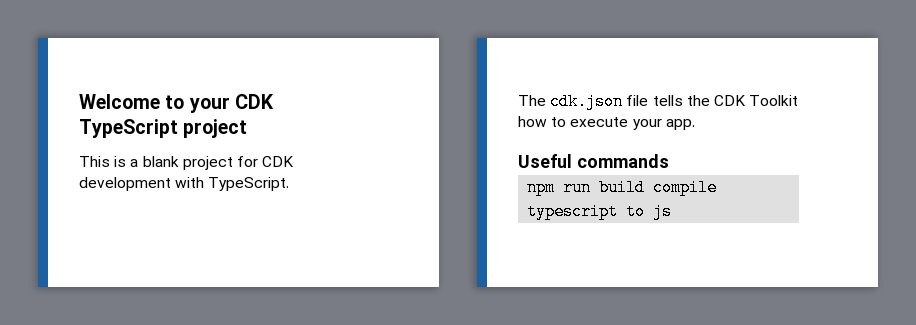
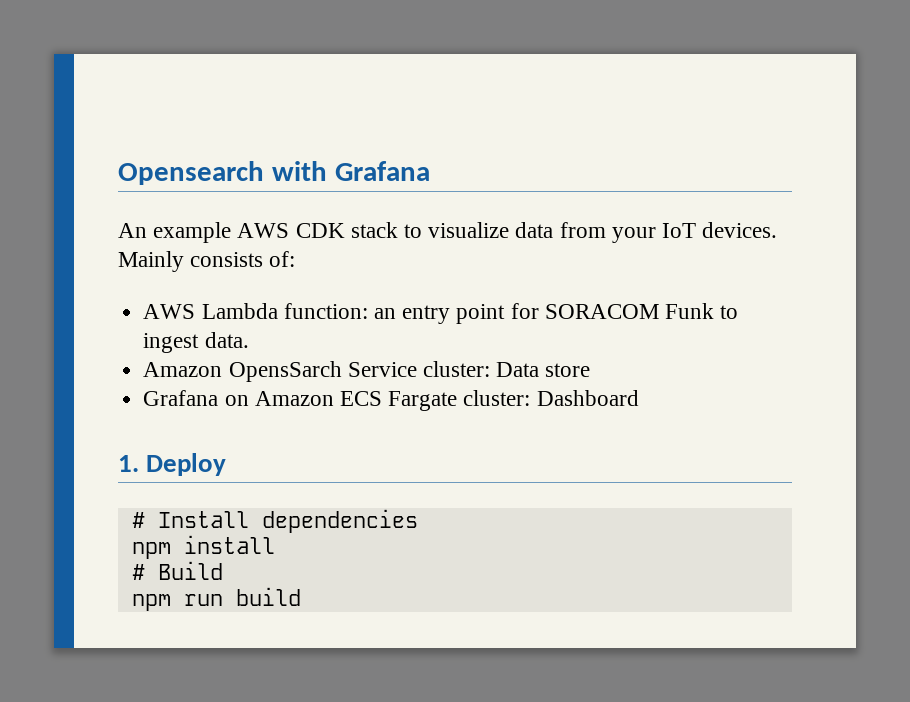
- Welcome to your CDK TypeScript project
- This is a blank project for CDK development with TypeScript.
- The cdk.json file tells the CDK Toolkit how to execute your app.
- Useful commands
+ Opensearch with Grafana
+ An example AWS CDK stack to visualize data from your IoT devices. Mainly consists of:
+ AWS Lambda function: an entry point for SORACOM Funk to ingest data.
+ Amazon OpensSarch Service cluster: Data store
+ Grafana on Amazon ECS Fargate cluster: Dashboard
+ 1. Deploy
+ # Install dependencies
+ npm install
+ # Build
- npm run build compile typescript to js
+ npm run build

